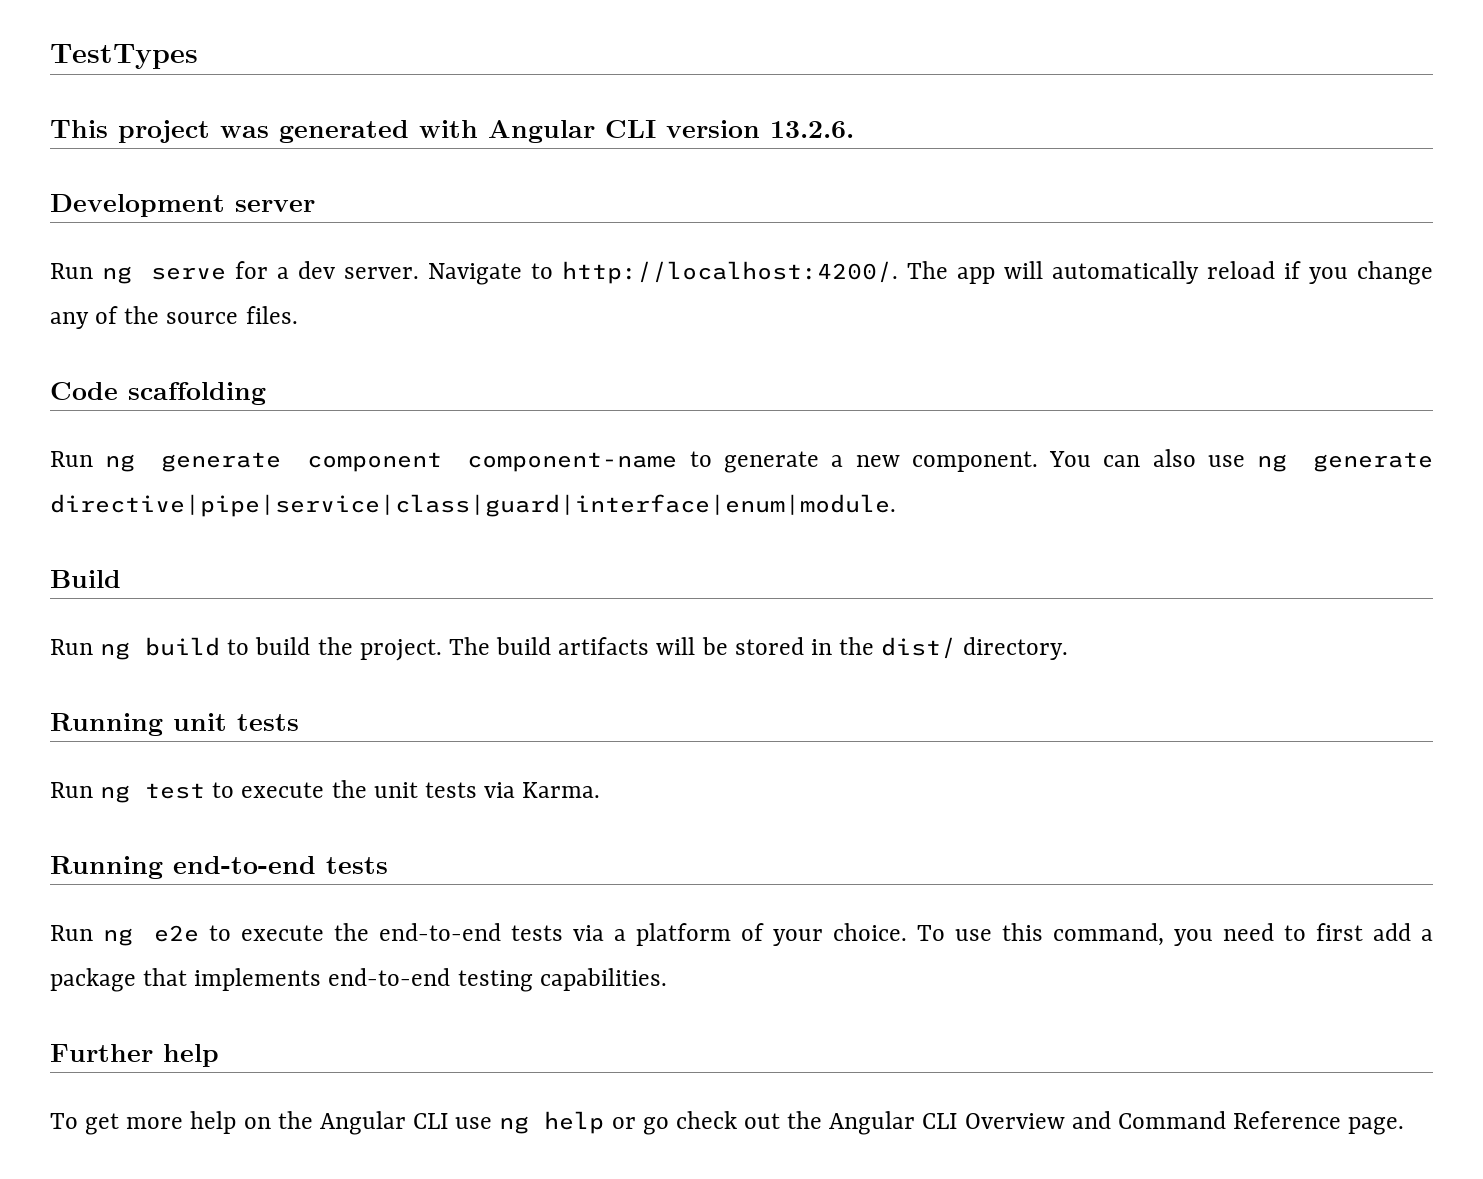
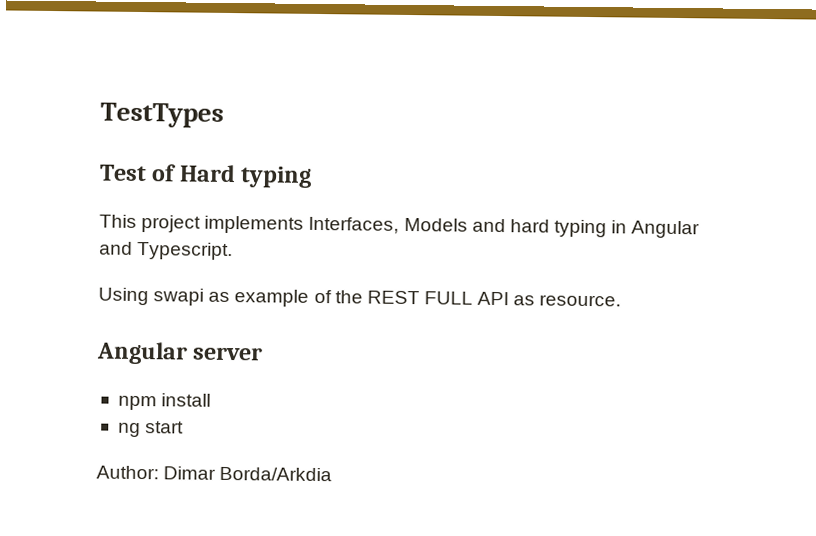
- This project was generated with Angular CLI version 13.2.6.
- Development server
- Run ng serve for a dev server. Navigate to http://localhost:4200/. The app will automatically reload if you change any of the source files.
- Code scaffolding
- Run ng generate component component-name to generate a new component. You can also use ng generate directive|pipe|service|class|guard|interface|enum|module.
- Build
- Run ng build to build the project. The build artifacts will be stored in the dist/ directory.
- Running unit tests
- Run ng test to execute the unit tests via Karma.
- Running end-to-end tests
- Run ng e2e to execute the end-to-end tests via a platform of your choice. To use this command, you need to first add a package that implements end-to-end testing capabilities.
- Further help
- To get more help on the Angular CLI use ng help or go check out the Angular CLI Overview and Command Reference page.
+ Test of Hard typing
+ This project implements Interfaces, Models and hard typing in Angular and Typescript.
+ Using swapi as example of the REST FULL API as resource.
+ Angular server
+ npm install
+ ng start
+ Author: Dimar Borda/Arkdia

